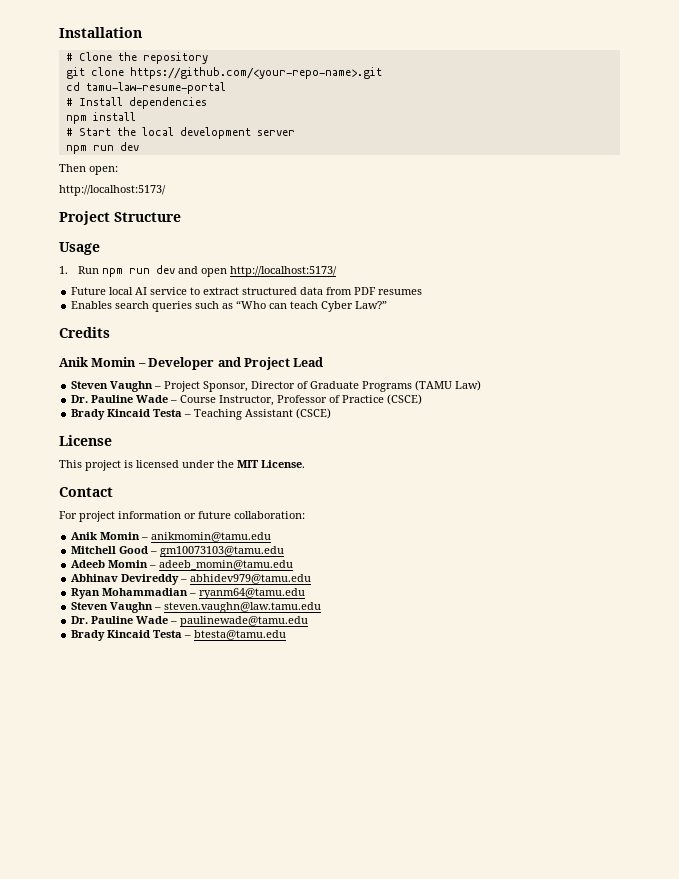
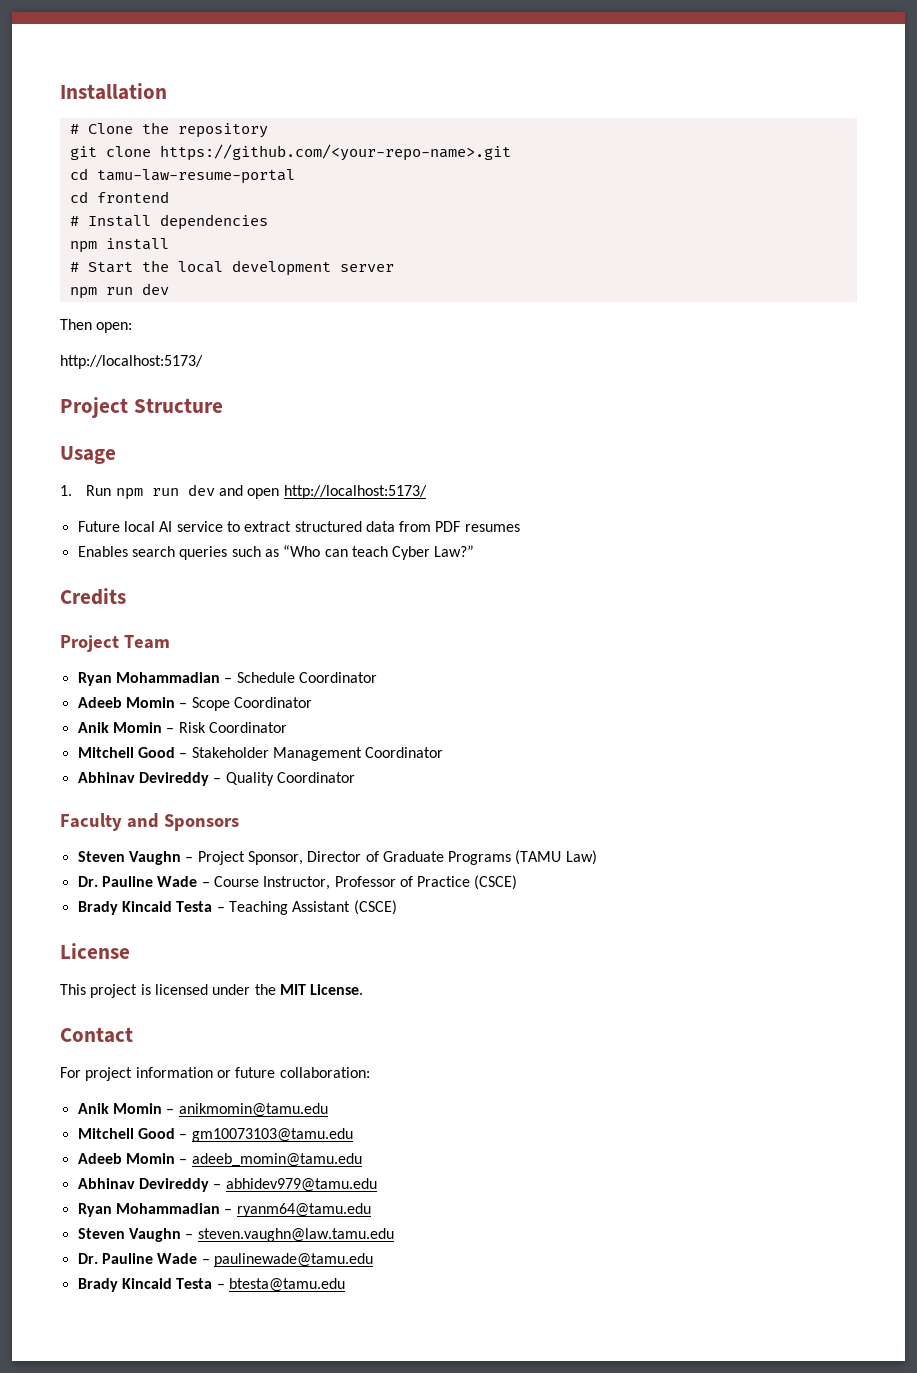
+ cd frontend
- Anik Momin – Developer and Project Lead
+ Project Team
+ Ryan Mohammadian – Schedule Coordinator
+ Adeeb Momin – Scope Coordinator
+ Anik Momin – Risk Coordinator
+ Mitchell Good – Stakeholder Management Coordinator
+ Abhinav Devireddy – Quality Coordinator
+ Faculty and Sponsors

